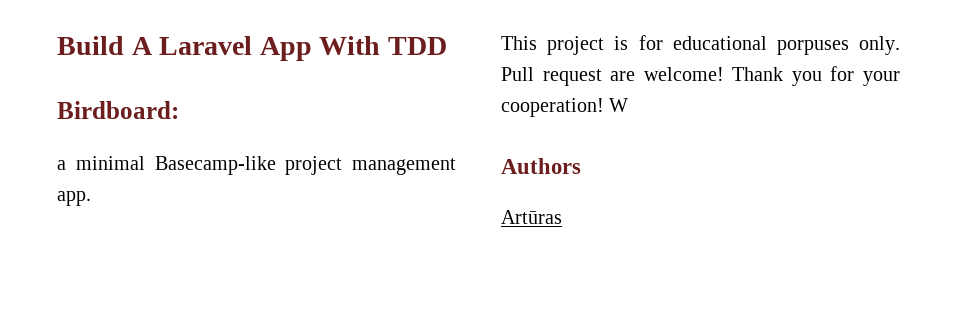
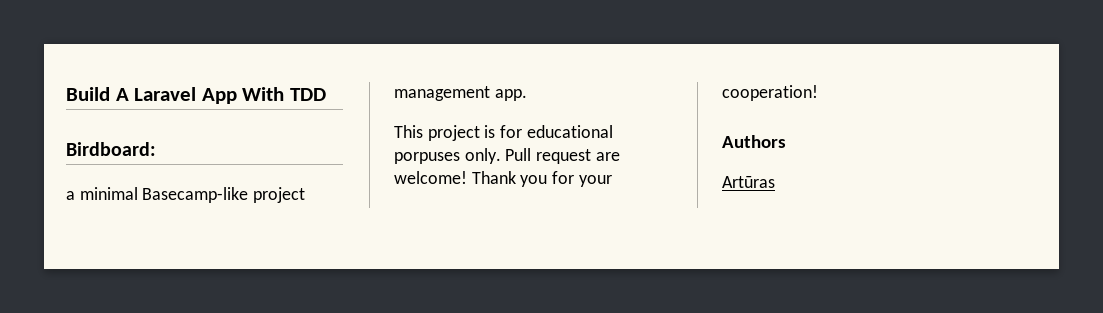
- W

